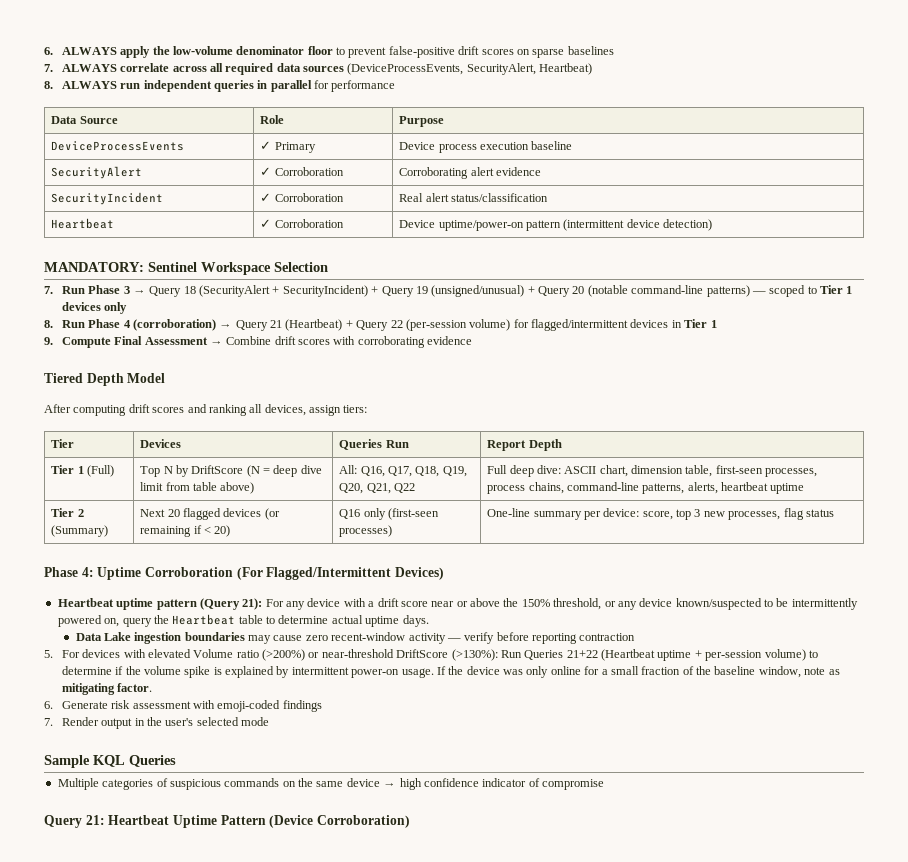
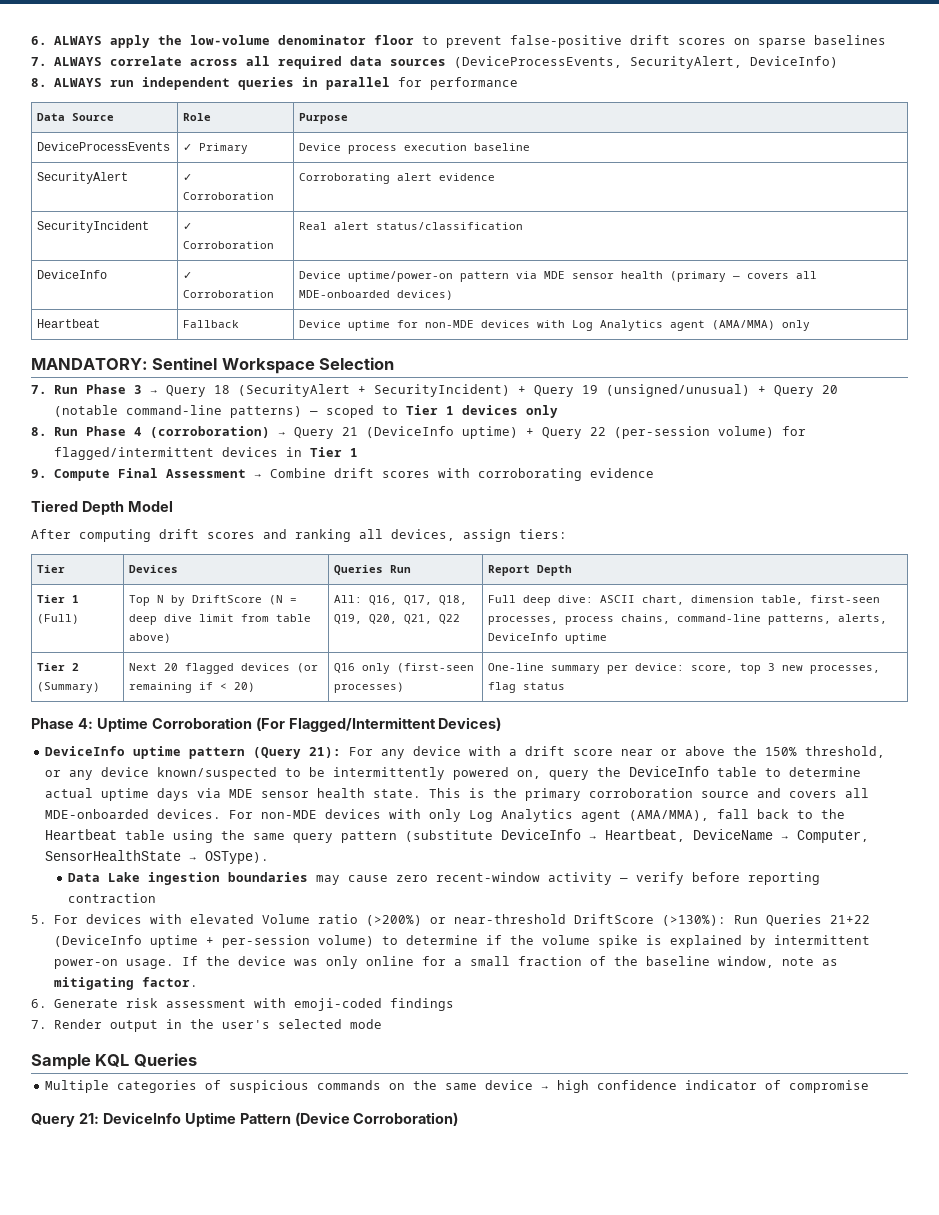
- 7. ALWAYS correlate across all required data sources (DeviceProcessEvents, SecurityAlert, Heartbeat)
+ 7. ALWAYS correlate across all required data sources (DeviceProcessEvents, SecurityAlert, DeviceInfo)
- Heartbeat | ✓ Corroboration | Device uptime/power-on pattern (intermittent device detection)
+ DeviceInfo | ✓ Corroboration | Device uptime/power-on pattern via MDE sensor health (primary — covers all MDE-onboarded devices)
+ Heartbeat | Fallback | Device uptime for non-MDE devices with Log Analytics agent (AMA/MMA) only
- 8. Run Phase 4 (corroboration) → Query 21 (Heartbeat) + Query 22 (per-session volume) for flagged/intermittent devices in Tier 1
+ 8. Run Phase 4 (corroboration) → Query 21 (DeviceInfo uptime) + Query 22 (per-session volume) for flagged/intermittent devices in Tier 1
- Tier 1 (Full) | Top N by DriftScore (N = deep dive limit from table above) | All: Q16, Q17, Q18, Q19, Q20, Q21, Q22 | Full deep dive: ASCII chart, dimension table, first-seen processes, process chains, command-line patterns, alerts, heartbeat uptime
+ Tier 1 (Full) | Top N by DriftScore (N = deep dive limit from table above) | All: Q16, Q17, Q18, Q19, Q20, Q21, Q22 | Full deep dive: ASCII chart, dimension table, first-seen processes, process chains, command-line patterns, alerts, DeviceInfo uptime
- Heartbeat uptime pattern (Query 21): For any device with a drift score near or above the 150% threshold, or any device known/suspected to be intermittently powered on, query the Heartbeat table to determine actual uptime days.
+ DeviceInfo uptime pattern (Query 21): For any device with a drift score near or above the 150% threshold, or any device known/suspected to be intermittently powered on, query the DeviceInfo table to determine actual uptime days via MDE sensor health state. This is the primary corroboration source and covers all MDE-onboarded devices. For non-MDE devices with only Log Analytics agent (AMA/MMA), fall back to the Heartbeat table using the same query pattern (substitute DeviceInfo → Heartbeat, DeviceName → Computer, SensorHealthState → OSType).
- 5. For devices with elevated Volume ratio (>200%) or near-threshold DriftScore (>130%): Run Queries 21+22 (Heartbeat uptime + per-session volume) to determine if the volume spike is explained by intermittent power-on usage.
+ 5. For devices with elevated Volume ratio (>200%) or near-threshold DriftScore (>130%): Run Queries 21+22 (DeviceInfo uptime + per-session volume) to determine if the volume spike is explained by intermittent power-on usage.
- Query 21: Heartbeat Uptime Pattern (Device Corroboration)
+ Query 21: DeviceInfo Uptime Pattern (Device Corroboration)

